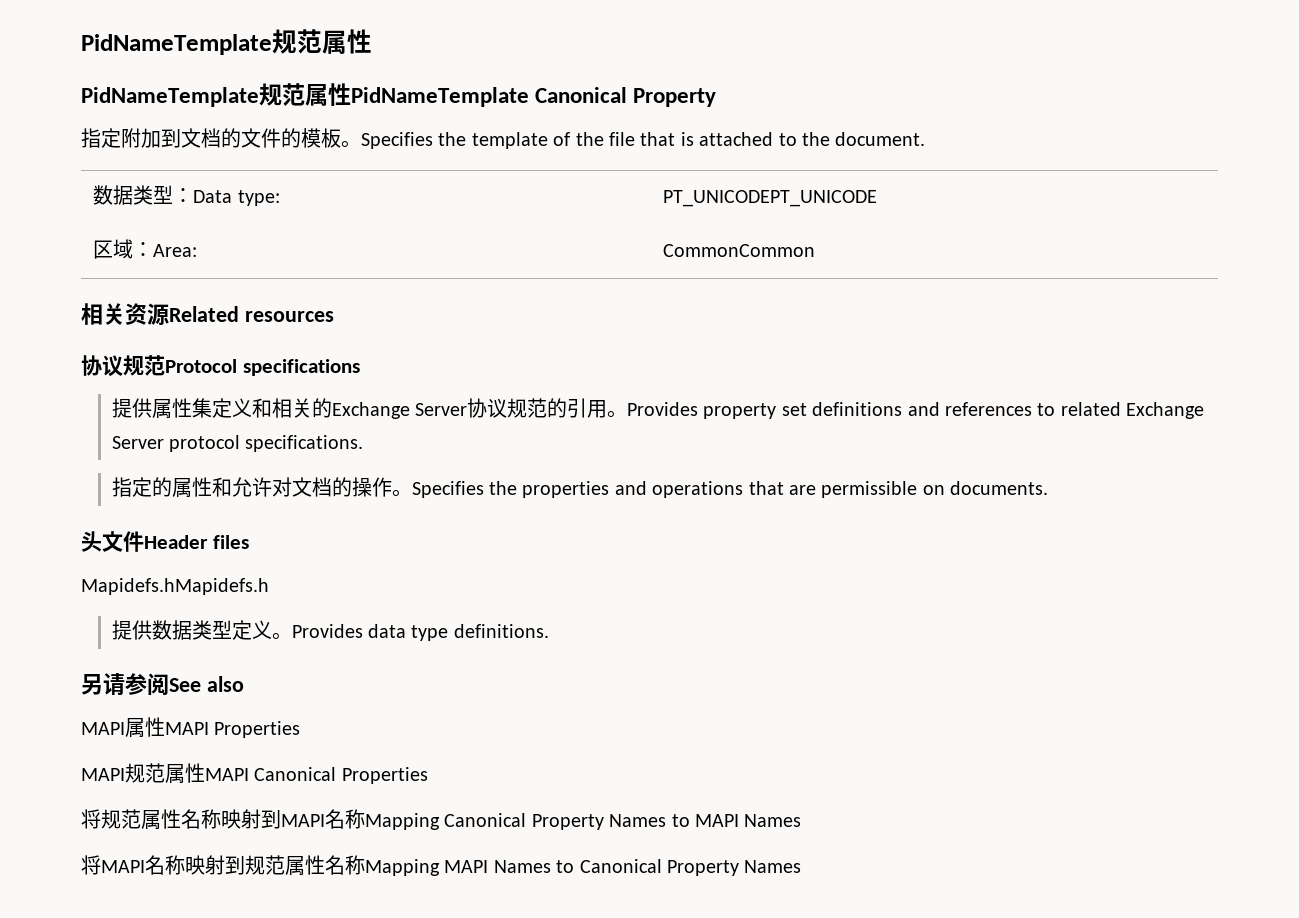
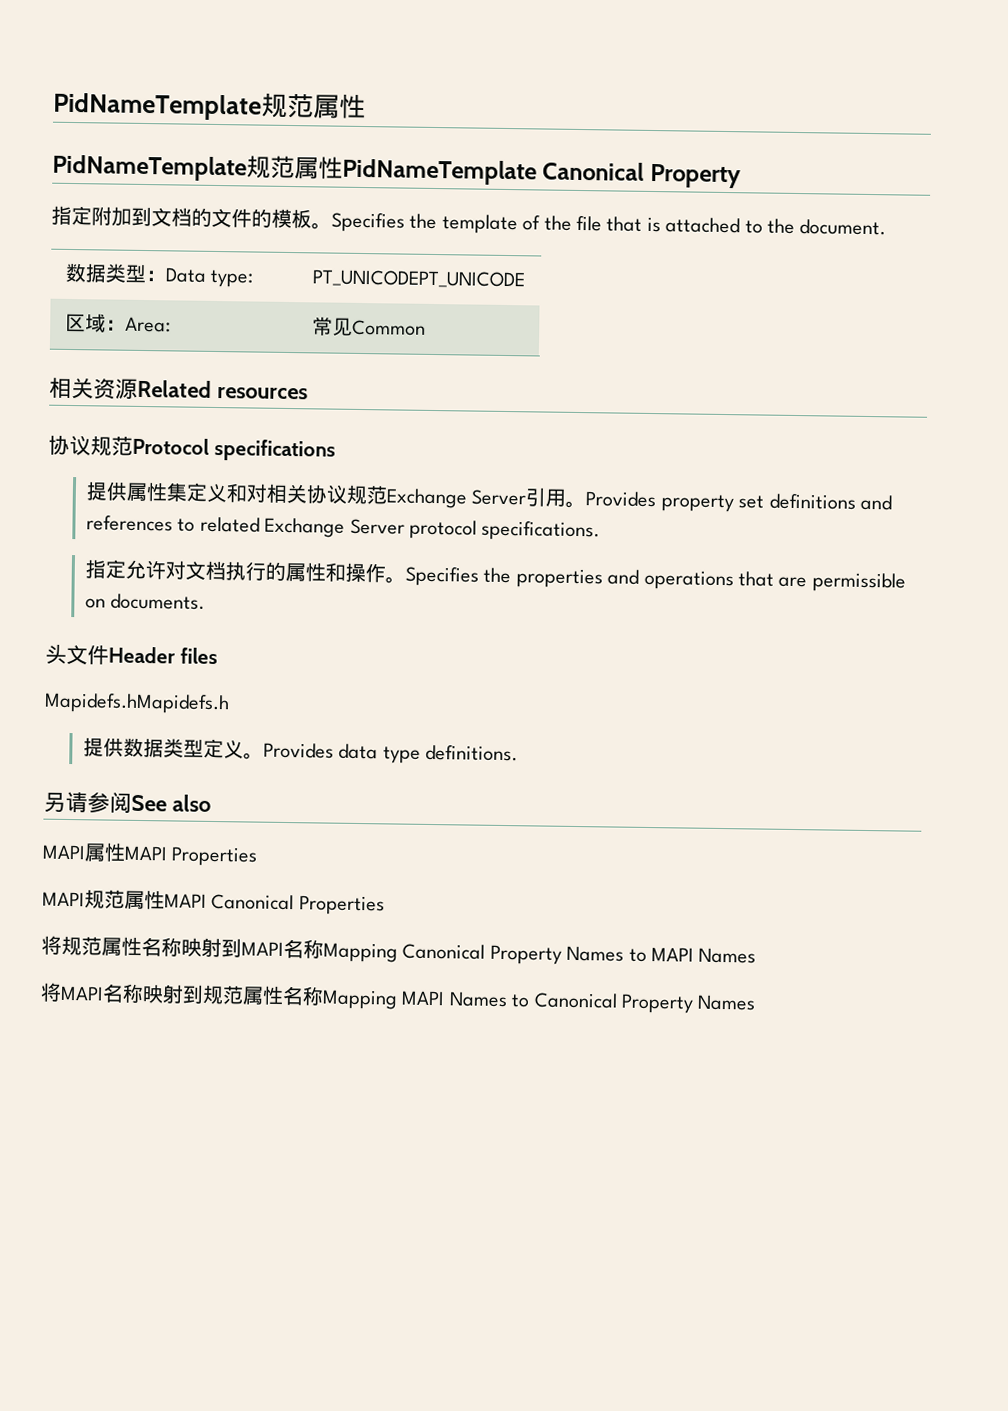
- 区域：Area: | CommonCommon
+ 区域：Area: | 常见Common
- 提供属性集定义和相关的Exchange Server协议规范的引用。
+ 提供属性集定义和对相关协议规范Exchange Server引用。
- 指定的属性和允许对文档的操作。
+ 指定允许对文档执行的属性和操作。

